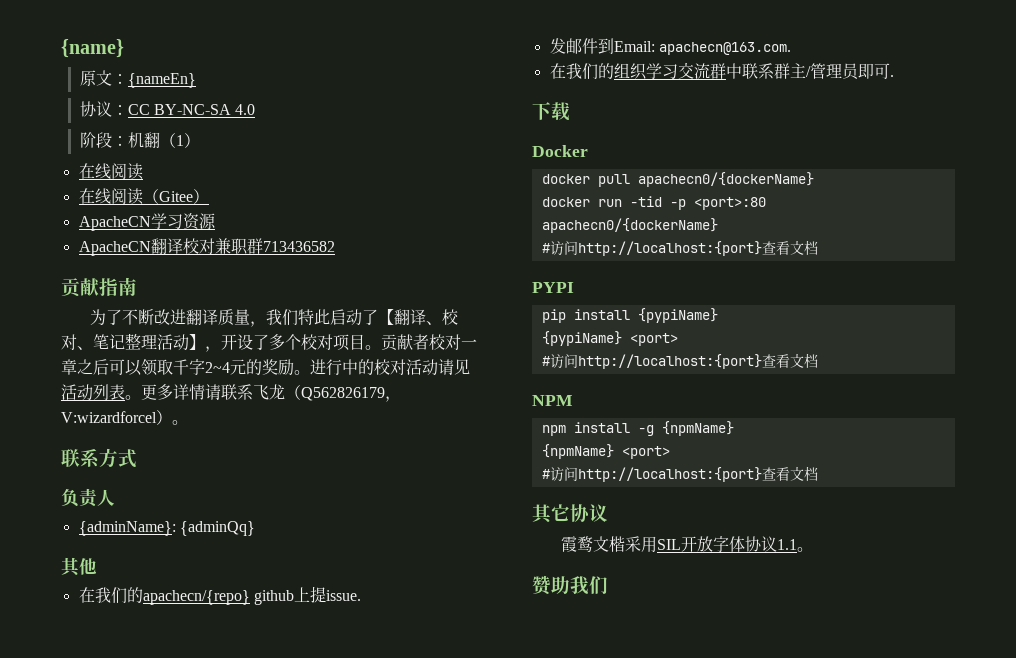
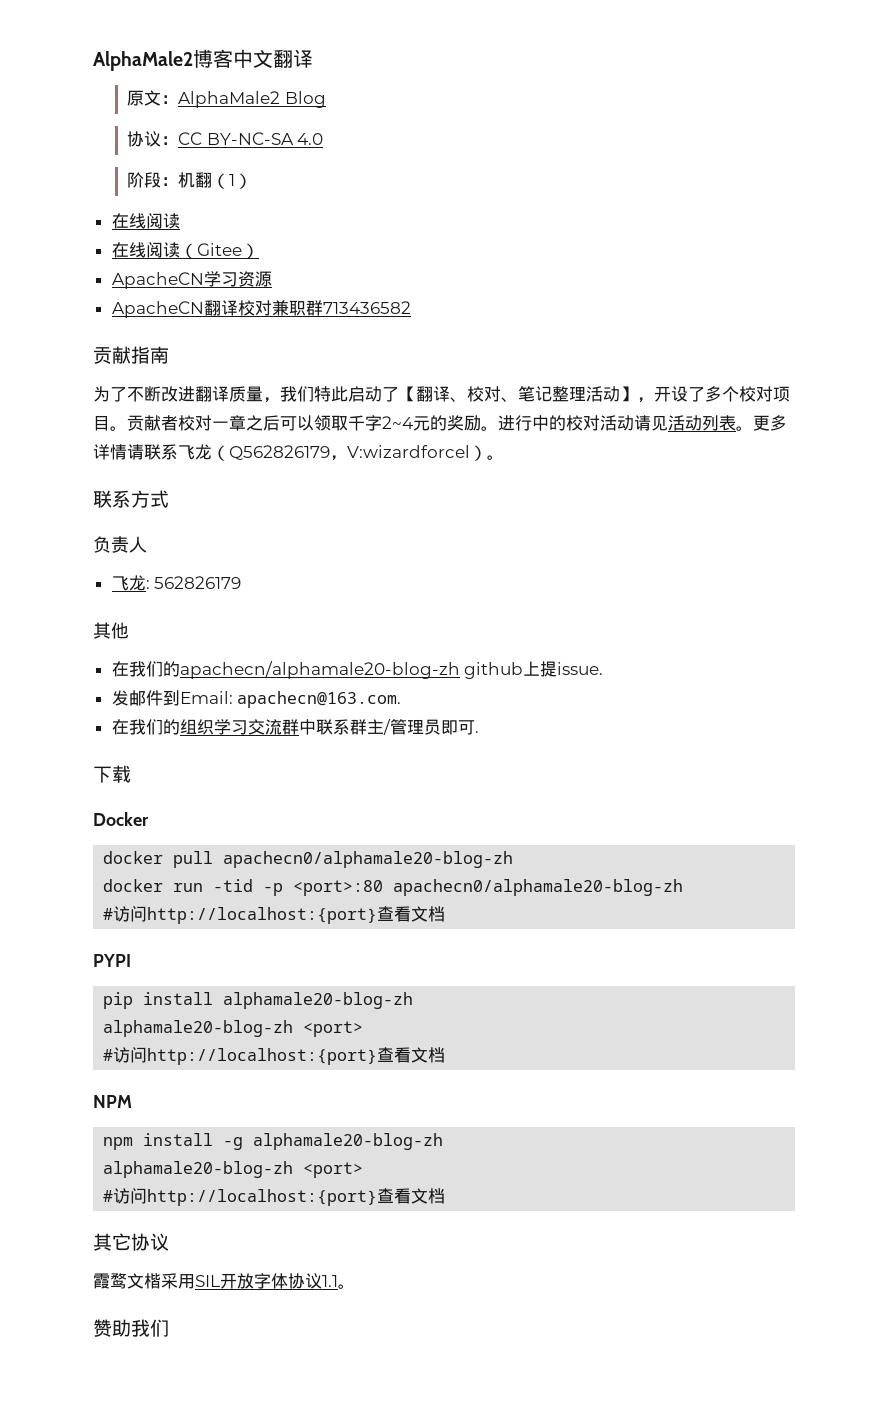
- {name}
+ AlphaMale2博客中文翻译
- 原文：{nameEn}
+ 原文：AlphaMale2 Blog
- {adminName}: {adminQq}
+ 飞龙: 562826179
- 在我们的apachecn/{repo} github上提issue.
+ 在我们的apachecn/alphamale20-blog-zh github上提issue.
- docker pull apachecn0/{dockerName}
+ docker pull apachecn0/alphamale20-blog-zh
- docker run -tid -p <port>:80 apachecn0/{dockerName}
+ docker run -tid -p <port>:80 apachecn0/alphamale20-blog-zh
- pip install {pypiName}
- {pypiName} <port>
+ pip install alphamale20-blog-zh
+ alphamale20-blog-zh <port>
- npm install -g {npmName}
- {npmName} <port>
+ npm install -g alphamale20-blog-zh
+ alphamale20-blog-zh <port>

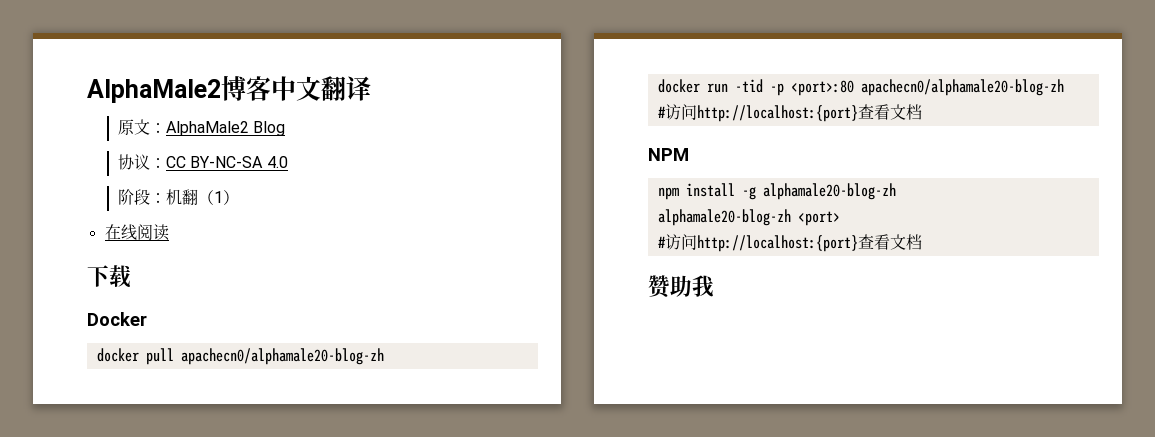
- 在线阅读（Gitee）
- ApacheCN学习资源
- ApacheCN翻译校对兼职群713436582
- 贡献指南
- 为了不断改进翻译质量，我们特此启动了【翻译、校对、笔记整理活动】，开设了多个校对项目。贡献者校对一章之后可以领取千字2~4元的奖励。进行中的校对活动请见活动列表。更多详情请联系飞龙（Q562826179，V:wizardforcel）。
- 联系方式
- 负责人
- 飞龙: 562826179
- 其他
- 在我们的apachecn/alphamale20-blog-zh github上提issue.
- 发邮件到Email: apachecn@163.com.
- 在我们的组织学习交流群中联系群主/管理员即可.
- PYPI
- pip install alphamale20-blog-zh
- alphamale20-blog-zh <port>
- #访问http://localhost:{port}查看文档
- 其它协议
- 霞鹜文楷采用SIL开放字体协议1.1。
- 赞助我们
+ 赞助我

